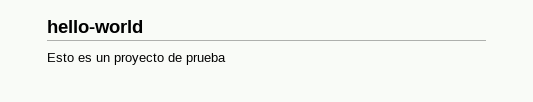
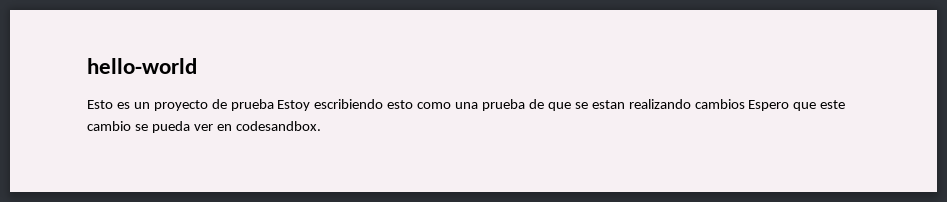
- Esto es un proyecto de prueba
+ Esto es un proyecto de prueba Estoy escribiendo esto como una prueba de que se estan realizando cambios Espero que este cambio se pueda ver en codesandbox.

